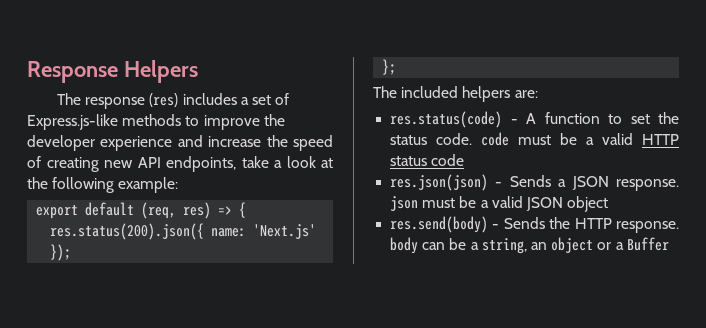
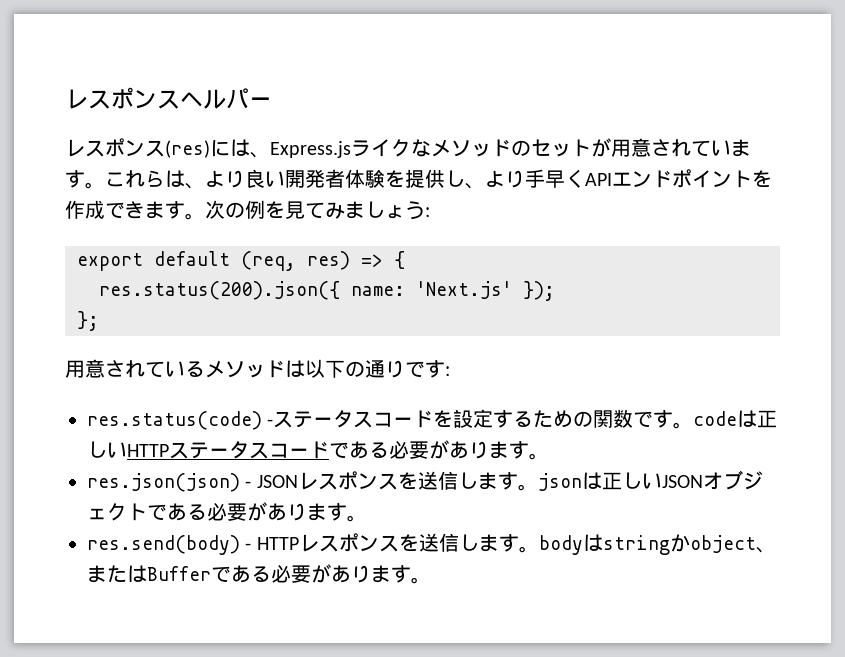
- Response Helpers
- The response (res) includes a set of Express.js-like methods to improve the developer experience and increase the speed of creating new API endpoints, take a look at the following example:
+ レスポンスヘルパー
+ レスポンス(res)には、Express.jsライクなメソッドのセットが用意されています。これらは、より良い開発者体験を提供し、より手早くAPIエンドポイントを作成できます。次の例を見てみましょう:
- The included helpers are:
- res.status(code) - A function to set the status code. code must be a valid HTTP status code
- res.json(json) - Sends a JSON response. json must be a valid JSON object
- res.send(body) - Sends the HTTP response. body can be a string, an object or a Buffer
+ 用意されているメソッドは以下の通りです:
+ res.status(code) -ステータスコードを設定するための関数です。codeは正しいHTTPステータスコードである必要があります。
+ res.json(json) - JSONレスポンスを送信します。jsonは正しいJSONオブジェクトである必要があります。
+ res.send(body) - HTTPレスポンスを送信します。bodyはstringかobject、またはBufferである必要があります。

